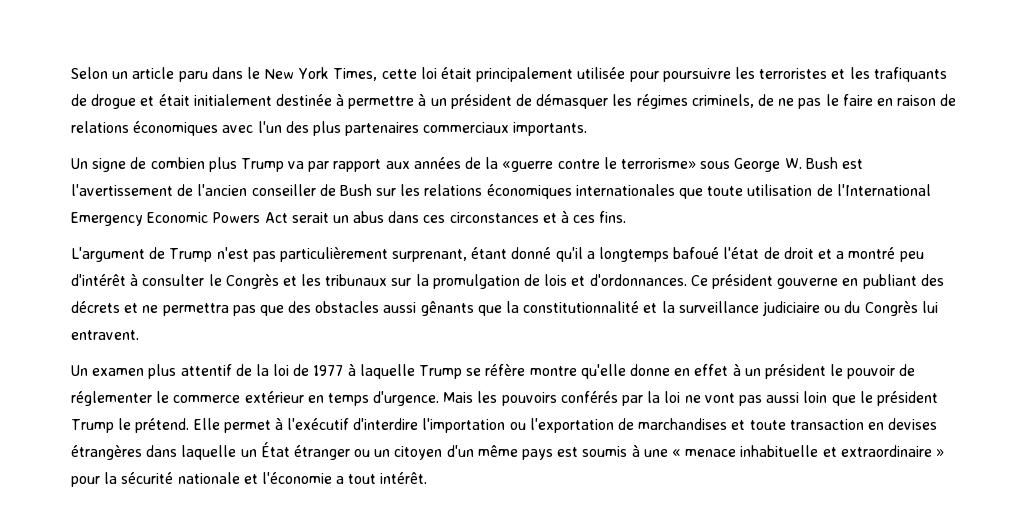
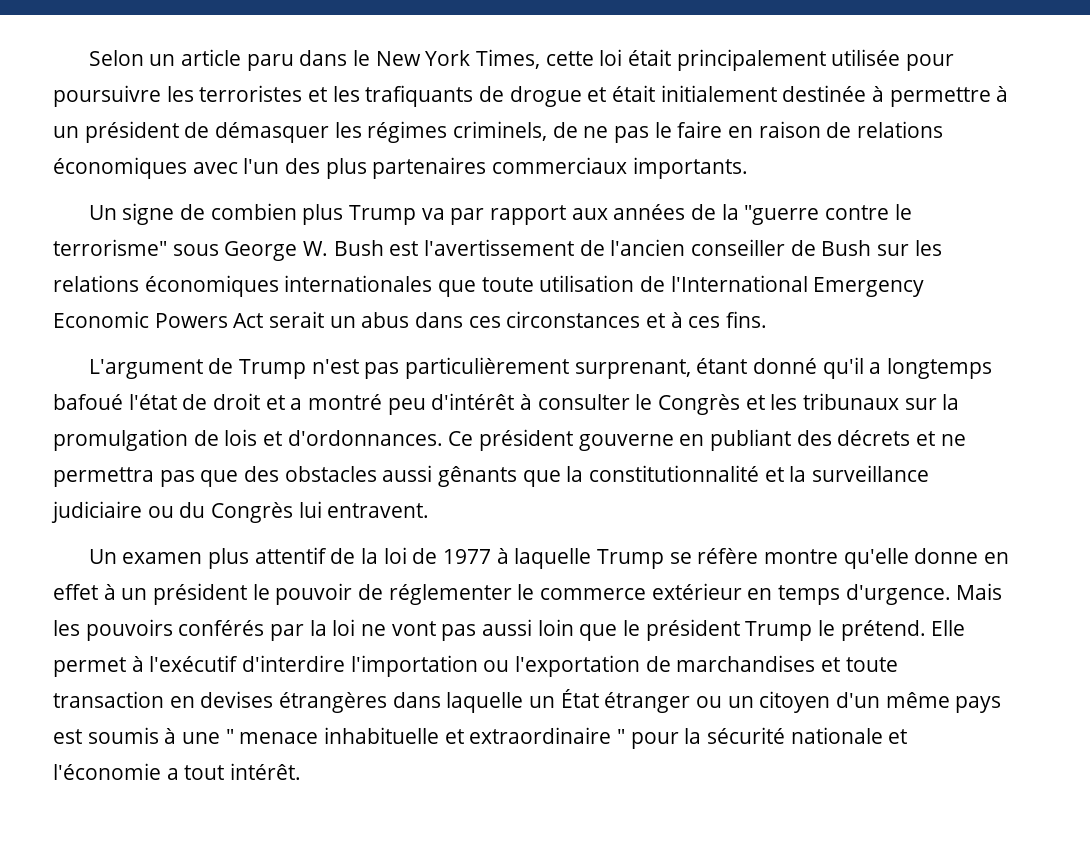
- Un signe de combien plus Trump va par rapport aux années de la «guerre contre le terrorisme» sous George W. Bush est l'avertissement de l'ancien conseiller de Bush sur les relations économiques internationales que toute utilisation de l'International Emergency Economic Powers Act serait un abus dans ces circonstances et à ces fins.
+ Un signe de combien plus Trump va par rapport aux années de la "guerre contre le terrorisme" sous George W. Bush est l'avertissement de l'ancien conseiller de Bush sur les relations économiques internationales que toute utilisation de l'International Emergency Economic Powers Act serait un abus dans ces circonstances et à ces fins.
- Elle permet à l'exécutif d'interdire l'importation ou l'exportation de marchandises et toute transaction en devises étrangères dans laquelle un État étranger ou un citoyen d'un même pays est soumis à une « menace inhabituelle et extraordinaire » pour la sécurité nationale et l'économie a tout intérêt.
+ Elle permet à l'exécutif d'interdire l'importation ou l'exportation de marchandises et toute transaction en devises étrangères dans laquelle un État étranger ou un citoyen d'un même pays est soumis à une " menace inhabituelle et extraordinaire " pour la sécurité nationale et l'économie a tout intérêt.

